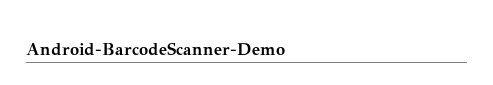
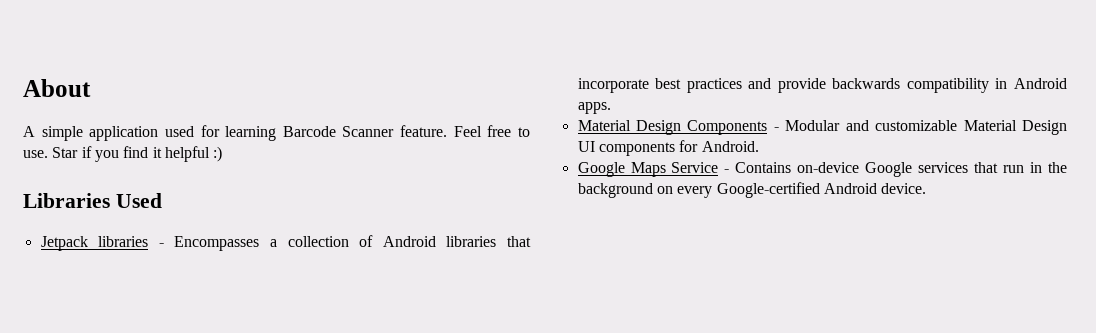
- Android-BarcodeScanner-Demo
+ About
+ A simple application used for learning Barcode Scanner feature. Feel free to use. Star if you find it helpful :)
+ Libraries Used
+ Jetpack libraries - Encompasses a collection of Android libraries that incorporate best practices and provide backwards compatibility in Android apps.
+ Material Design Components - Modular and customizable Material Design UI components for Android.
+ Google Maps Service - Contains on-device Google services that run in the background on every Google-certified Android device.

